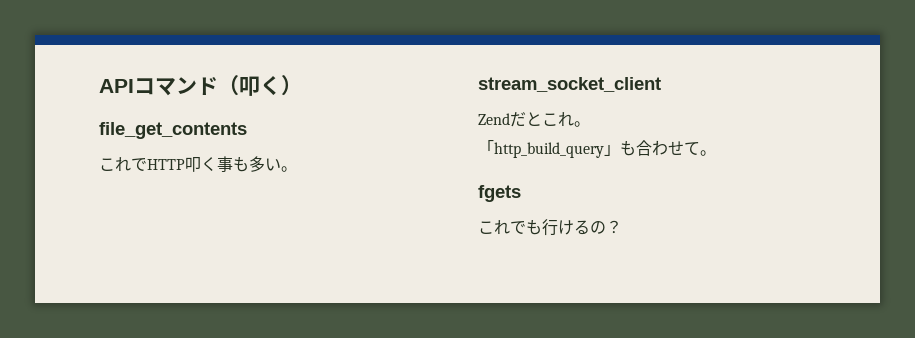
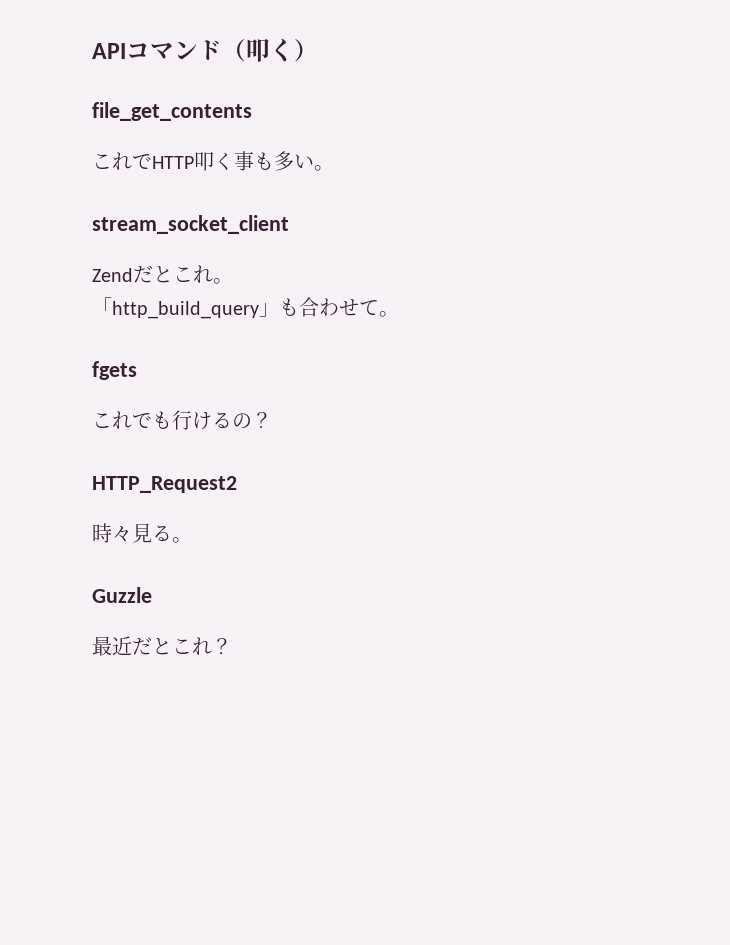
+ HTTP_Request2
+ 時々見る。
+ Guzzle
+ 最近だとこれ？

